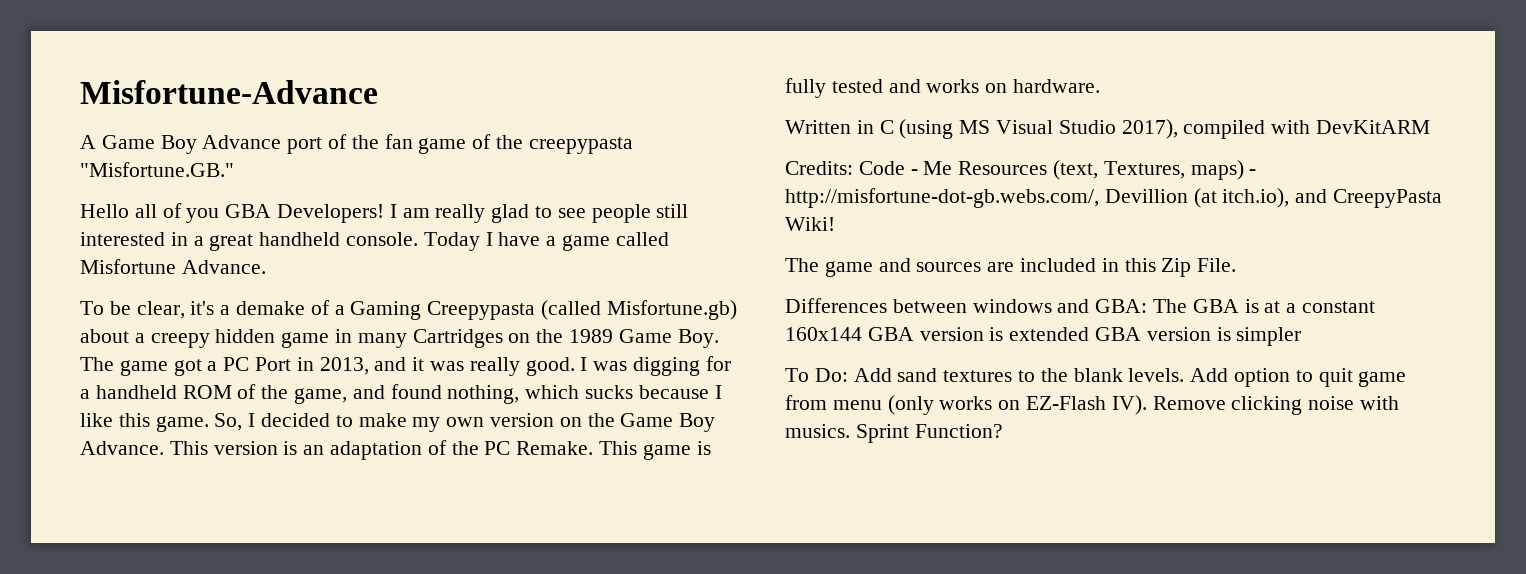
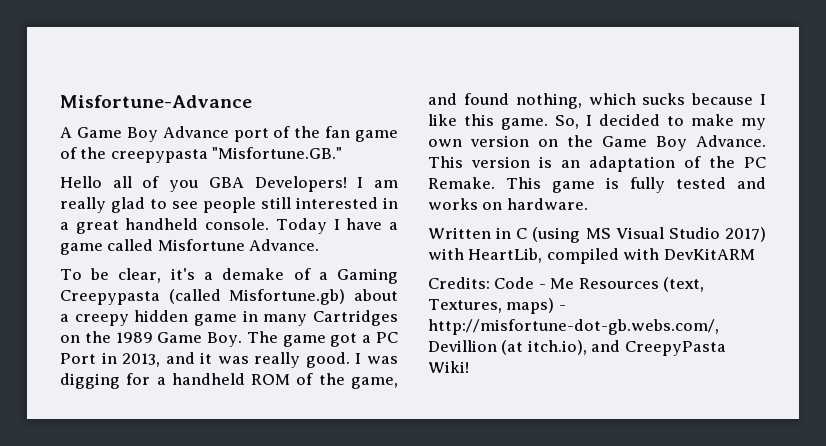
- Written in C (using MS Visual Studio 2017), compiled with DevKitARM
+ Written in C (using MS Visual Studio 2017) with HeartLib, compiled with DevKitARM
- The game and sources are included in this Zip File.
- Differences between windows and GBA: The GBA is at a constant 160x144 GBA version is extended GBA version is simpler
- To Do: Add sand textures to the blank levels. Add option to quit game from menu (only works on EZ-Flash IV). Remove clicking noise with musics. Sprint Function?

